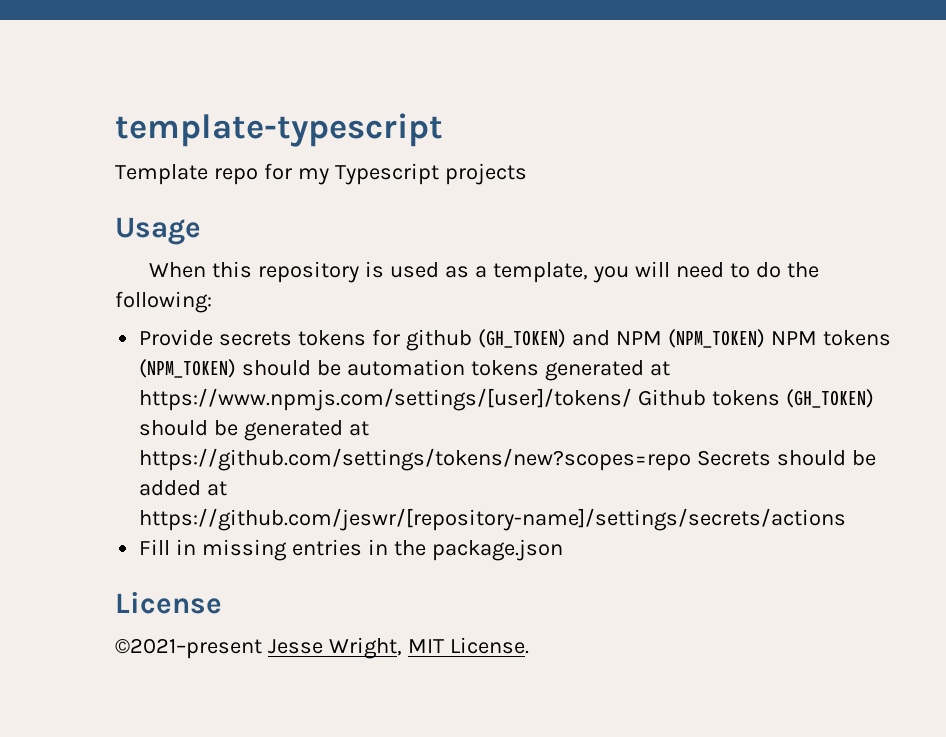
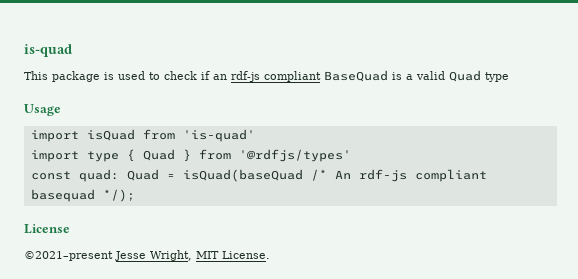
- template-typescript
- Template repo for my Typescript projects
+ is-quad
+ This package is used to check if an rdf-js compliant BaseQuad is a valid Quad type
  Usage
- When this repository is used as a template, you will need to do the following:
- Provide secrets tokens for github (GH_TOKEN) and NPM (NPM_TOKEN) NPM tokens (NPM_TOKEN) should be automation tokens generated at https://www.npmjs.com/settings/[user]/tokens/ Github tokens (GH_TOKEN) should be generated at https://github.com/settings/tokens/new?scopes=repo Secrets should be added at https://github.com/jeswr/[repository-name]/settings/secrets/actions
- Fill in missing entries in the package.json
+ import isQuad from 'is-quad'
+ import type { Quad } from '@rdfjs/types'
+ const quad: Quad = isQuad(baseQuad /* An rdf-js compliant basequad */);

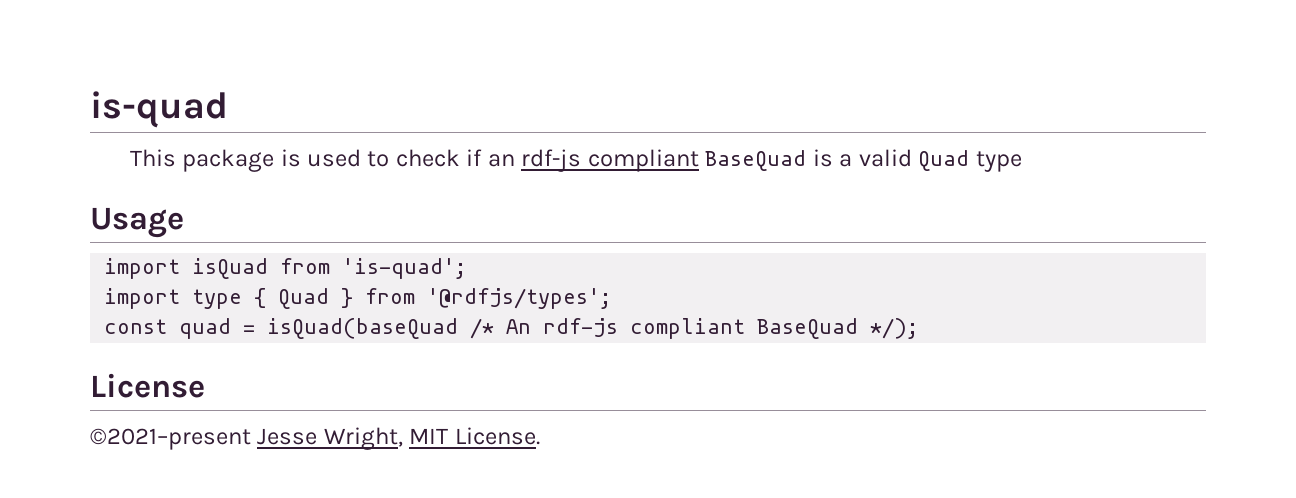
- import isQuad from 'is-quad'
+ import isQuad from 'is-quad';
- import type { Quad } from '@rdfjs/types'
+ import type { Quad } from '@rdfjs/types';
- const quad: Quad = isQuad(baseQuad /* An rdf-js compliant basequad */);
+ const quad = isQuad(baseQuad /* An rdf-js compliant BaseQuad */);

